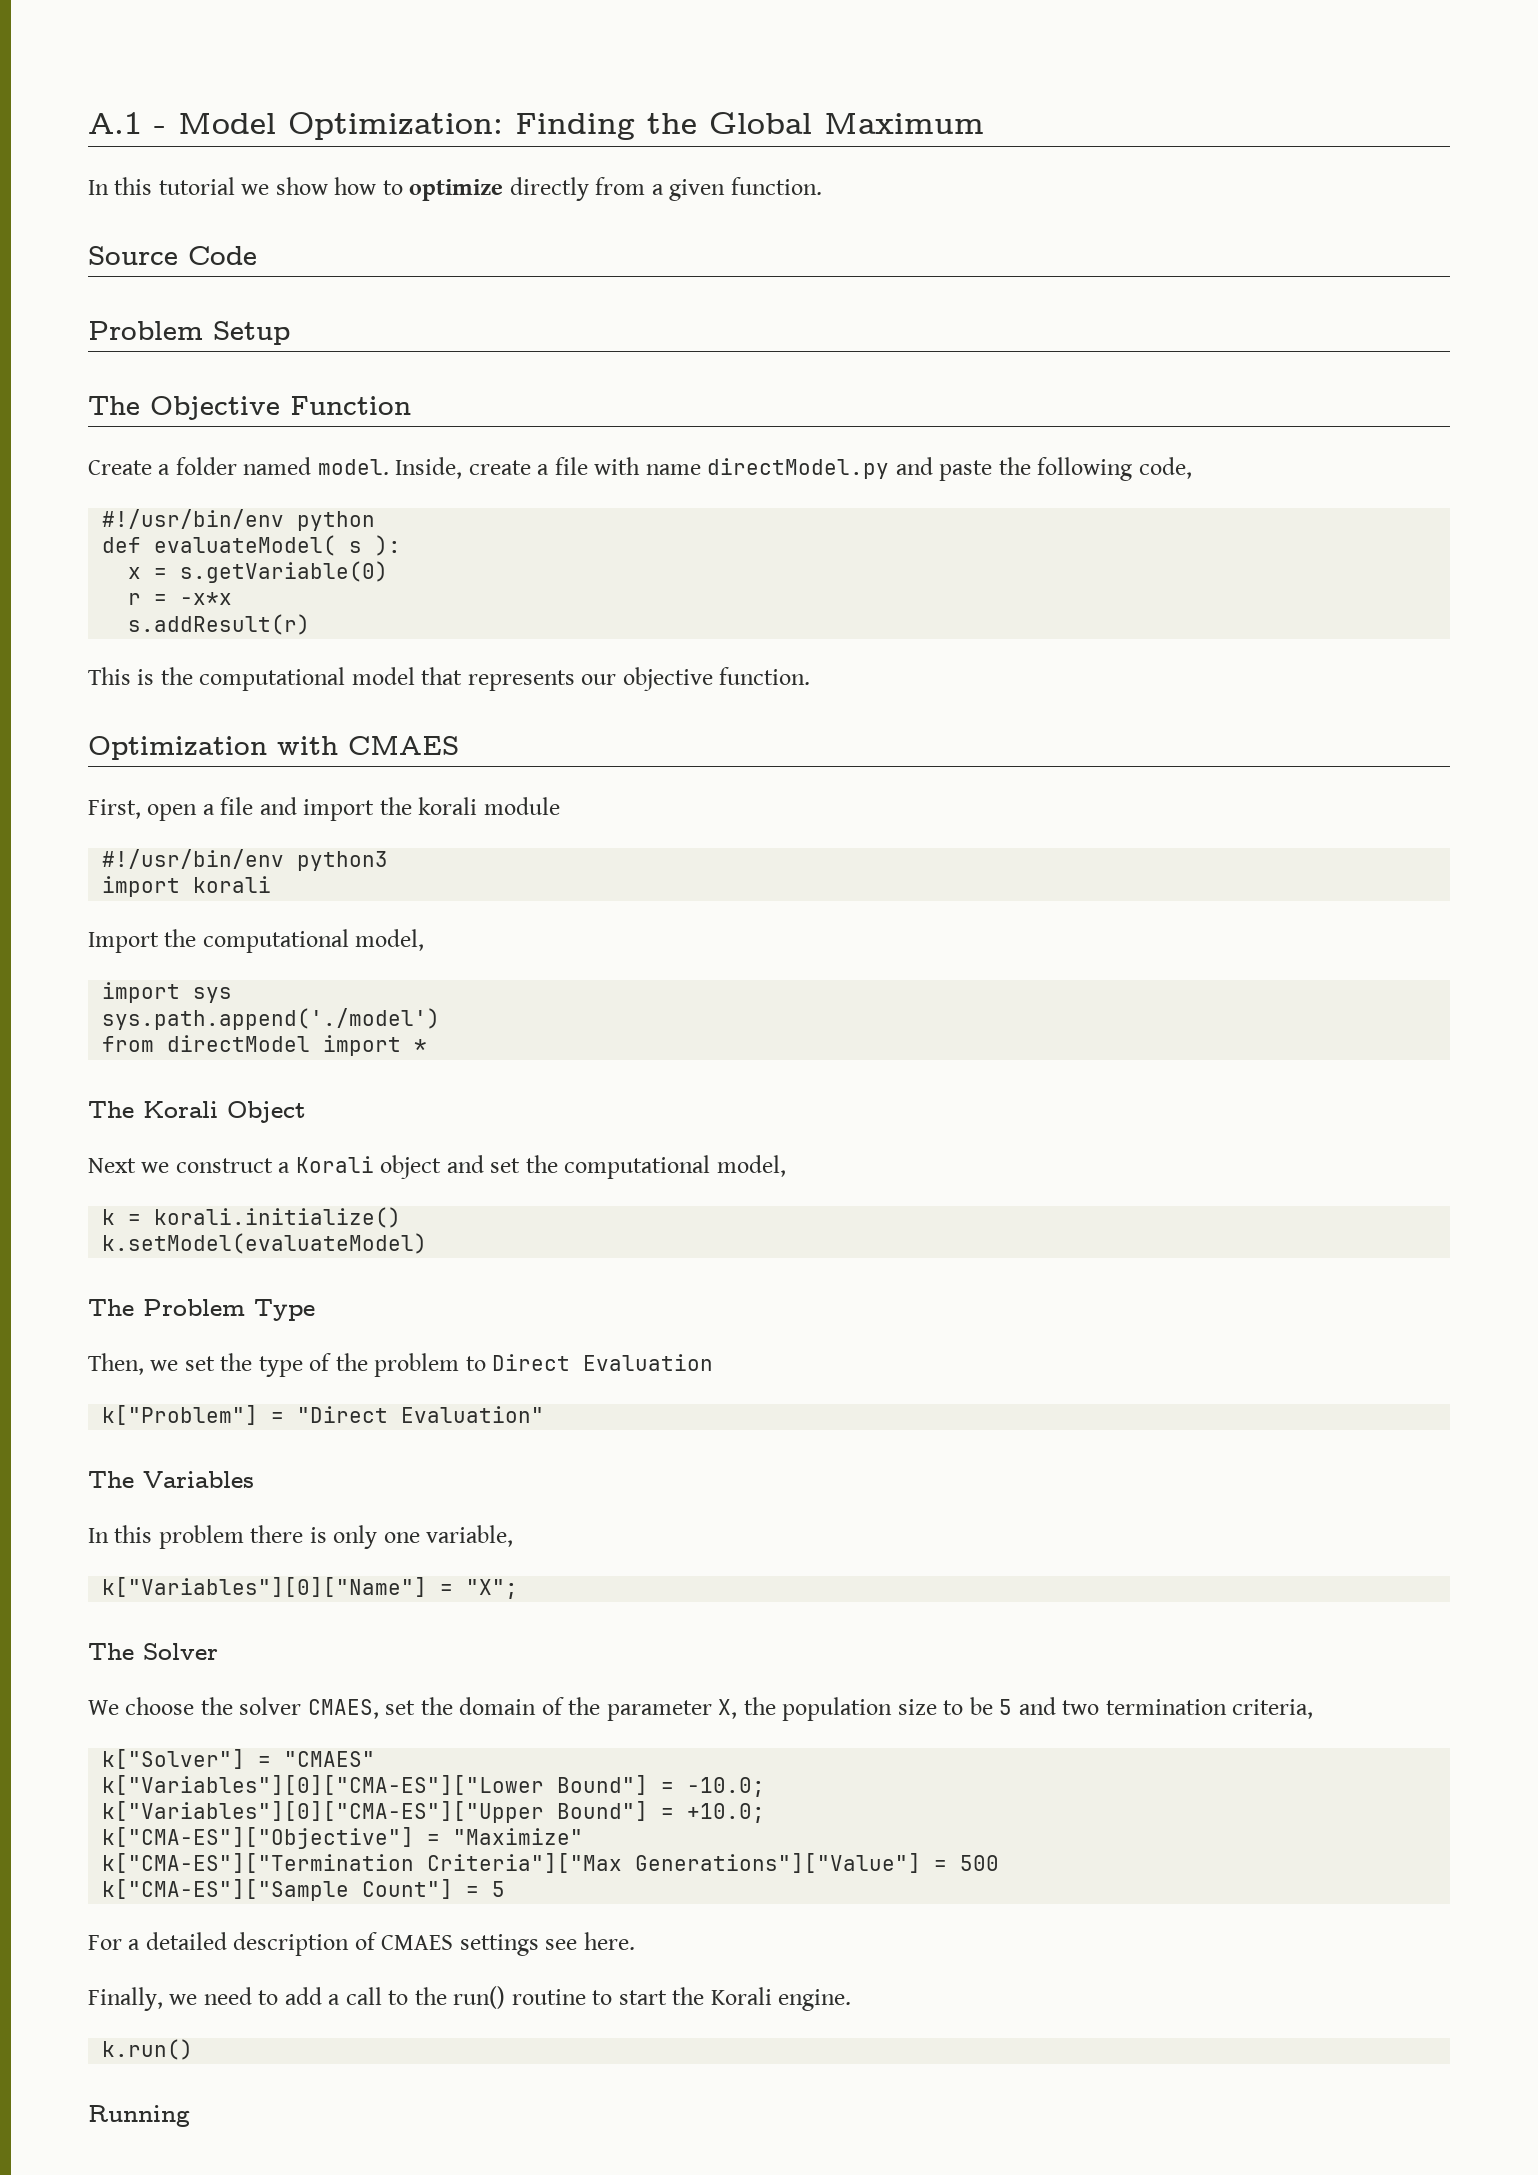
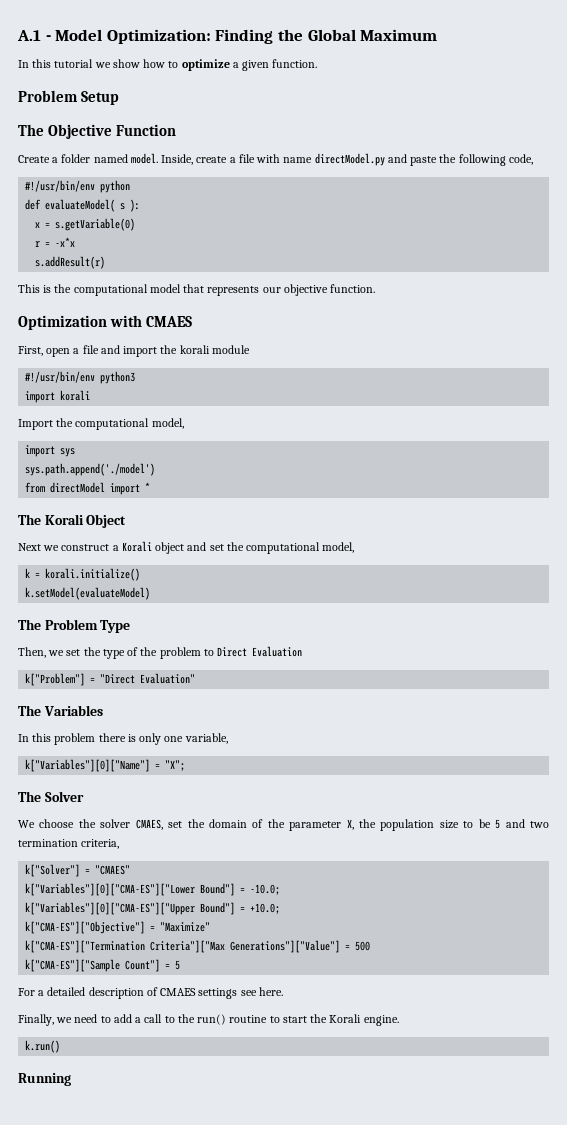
- In this tutorial we show how to optimize directly from a given function.
+ In this tutorial we show how to optimize a given function.
- Source Code

